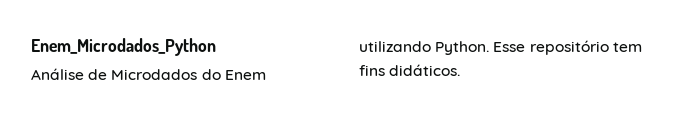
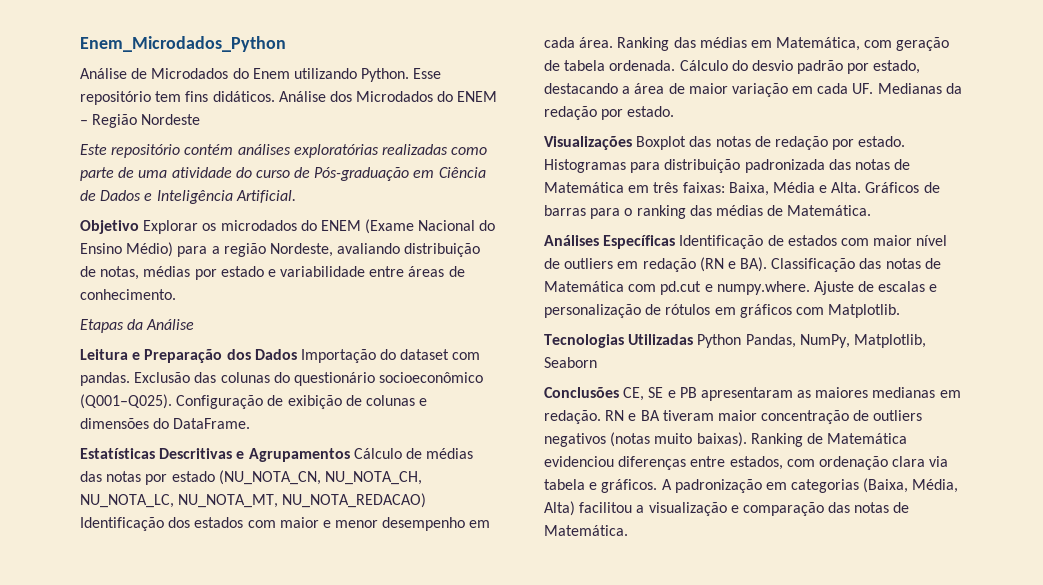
+ Análise dos Microdados do ENEM – Região Nordeste
+ Este repositório contém análises exploratórias realizadas como parte de uma atividade do curso de Pós-graduação em Ciência de Dados e Inteligência Artificial.
+ Objetivo Explorar os microdados do ENEM (Exame Nacional do Ensino Médio) para a região Nordeste, avaliando distribuição de notas, médias por estado e variabilidade entre áreas de conhecimento.
+ Etapas da Análise
+ Leitura e Preparação dos Dados Importação do dataset com pandas. Exclusão das colunas do questionário socioeconômico (Q001–Q025). Configuração de exibição de colunas e dimensões do DataFrame.
+ Estatísticas Descritivas e Agrupamentos Cálculo de médias das notas por estado (NU_NOTA_CN, NU_NOTA_CH, NU_NOTA_LC, NU_NOTA_MT, NU_NOTA_REDACAO) Identificação dos estados com maior e menor desempenho em cada área. Ranking das médias em Matemática, com geração de tabela ordenada. Cálculo do desvio padrão por estado, destacando a área de maior variação em cada UF. Medianas da redação por estado.
+ Visualizações Boxplot das notas de redação por estado. Histogramas para distribuição padronizada das notas de Matemática em três faixas: Baixa, Média e Alta. Gráficos de barras para o ranking das médias de Matemática.
+ Análises Específicas Identificação de estados com maior nível de outliers em redação (RN e BA). Classificação das notas de Matemática com pd.cut e numpy.where. Ajuste de escalas e personalização de rótulos em gráficos com Matplotlib.
+ Tecnologias Utilizadas Python Pandas, NumPy, Matplotlib, Seaborn
+ Conclusões CE, SE e PB apresentaram as maiores medianas em redação. RN e BA tiveram maior concentração de outliers negativos (notas muito baixas). Ranking de Matemática evidenciou diferenças entre estados, com ordenação clara via tabela e gráficos. A padronização em categorias (Baixa, Média, Alta) facilitou a visualização e comparação das notas de Matemática.

